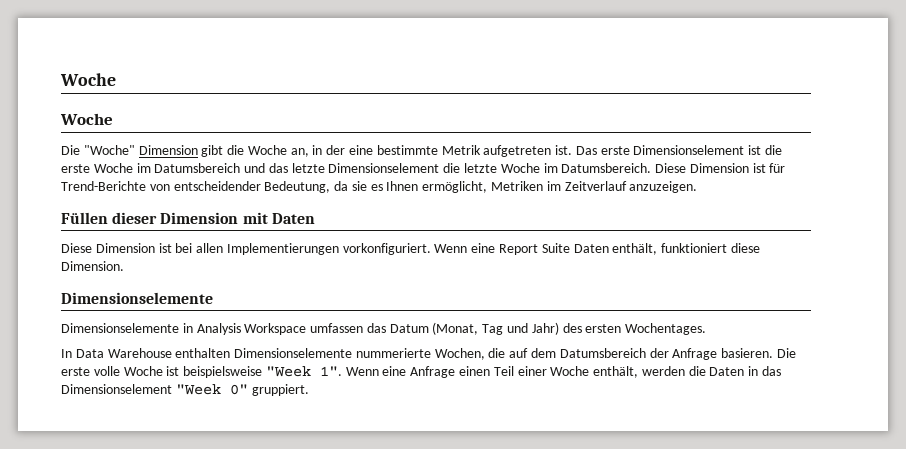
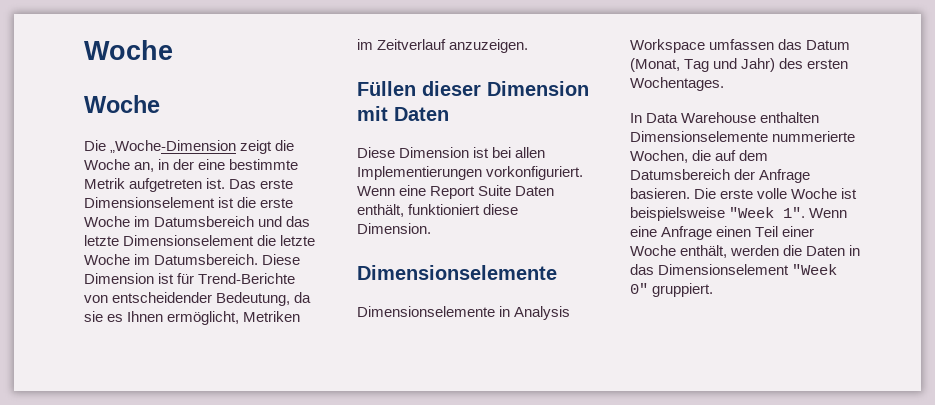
- Die "Woche" Dimension gibt die Woche an, in der eine bestimmte Metrik aufgetreten ist.
+ Die „Woche-Dimension zeigt die Woche an, in der eine bestimmte Metrik aufgetreten ist.

